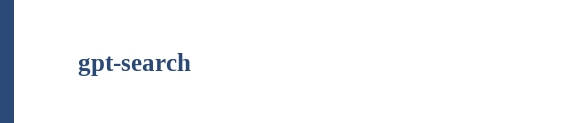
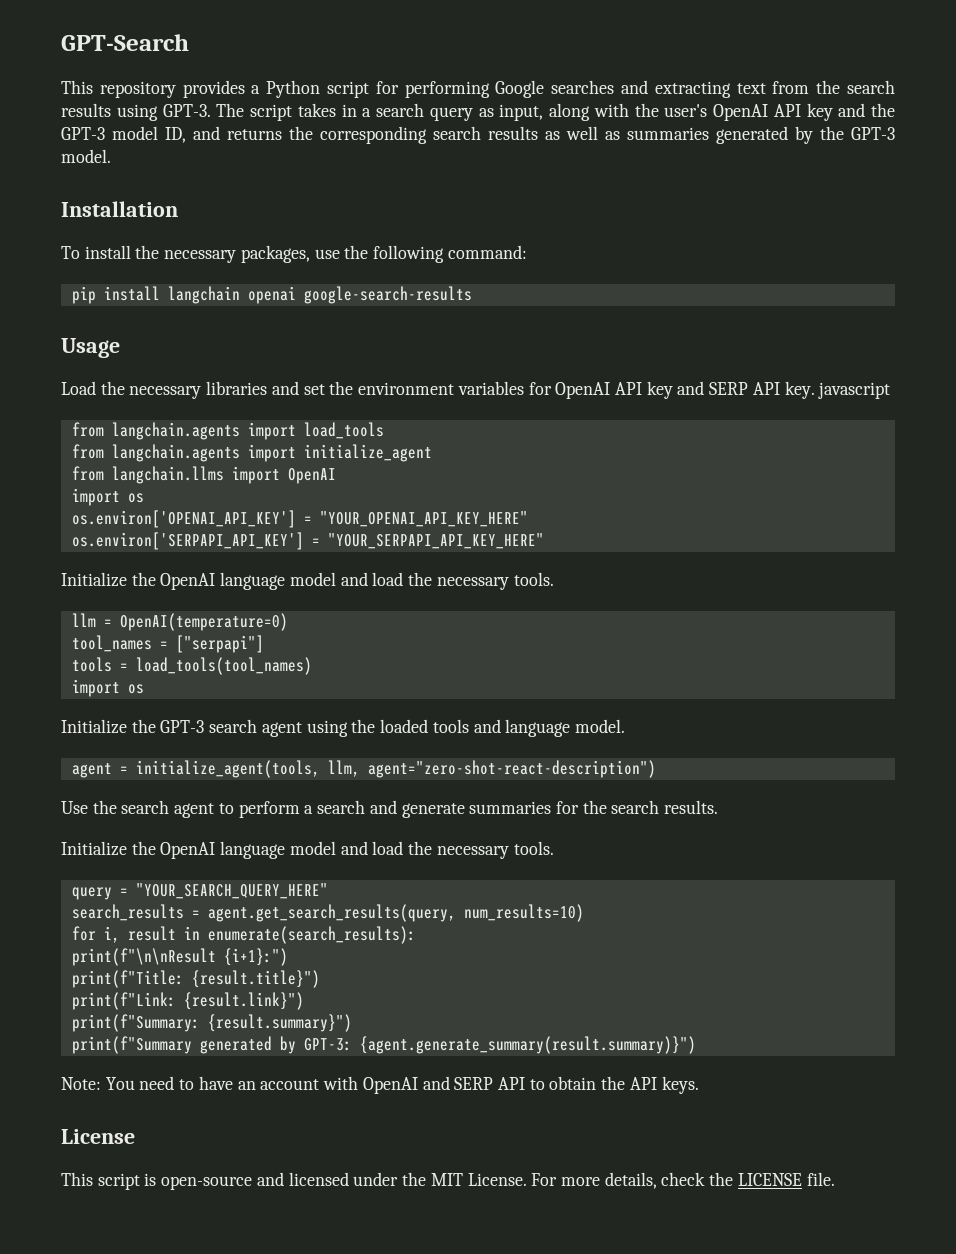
- gpt-search
+ GPT-Search
+ This repository provides a Python script for performing Google searches and extracting text from the search results using GPT-3. The script takes in a search query as input, along with the user's OpenAI API key and the GPT-3 model ID, and returns the corresponding search results as well as summaries generated by the GPT-3 model.
+ Installation
+ To install the necessary packages, use the following command:
+ pip install langchain openai google-search-results
+ Usage
+ Load the necessary libraries and set the environment variables for OpenAI API key and SERP API key. javascript
+ from langchain.agents import load_tools
+ from langchain.agents import initialize_agent
+ from langchain.llms import OpenAI
+ import os
+ os.environ['OPENAI_API_KEY'] = "YOUR_OPENAI_API_KEY_HERE"
+ os.environ['SERPAPI_API_KEY'] = "YOUR_SERPAPI_API_KEY_HERE"
+ Initialize the OpenAI language model and load the necessary tools.
+ llm = OpenAI(temperature=0)
+ tool_names = ["serpapi"]
+ tools = load_tools(tool_names)
+ import os
+ Initialize the GPT-3 search agent using the loaded tools and language model.
+ agent = initialize_agent(tools, llm, agent="zero-shot-react-description")
+ Use the search agent to perform a search and generate summaries for the search results.
+ Initialize the OpenAI language model and load the necessary tools.
+ query = "YOUR_SEARCH_QUERY_HERE"
+ search_results = agent.get_search_results(query, num_results=10)
+ for i, result in enumerate(search_results):
+ print(f"\n\nResult {i+1}:")
+ print(f"Title: {result.title}")
+ print(f"Link: {result.link}")
+ print(f"Summary: {result.summary}")
+ print(f"Summary generated by GPT-3: {agent.generate_summary(result.summary)}")
+ Note: You need to have an account with OpenAI and SERP API to obtain the API keys.
+ License
+ This script is open-source and licensed under the MIT License. For more details, check the LICENSE file.

